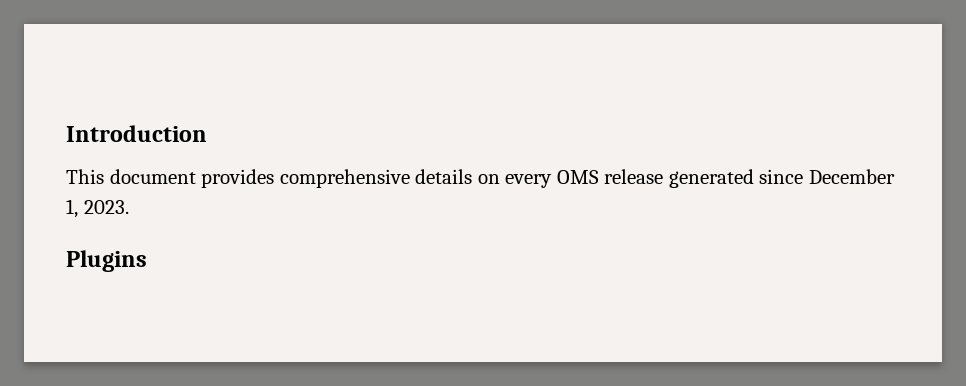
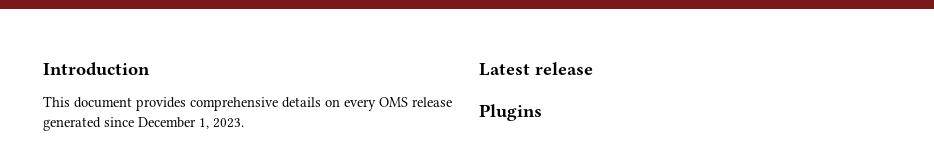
+ Latest release

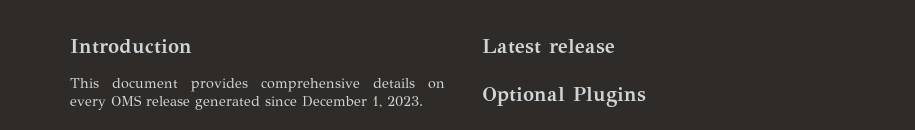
- Plugins
+ Optional Plugins

